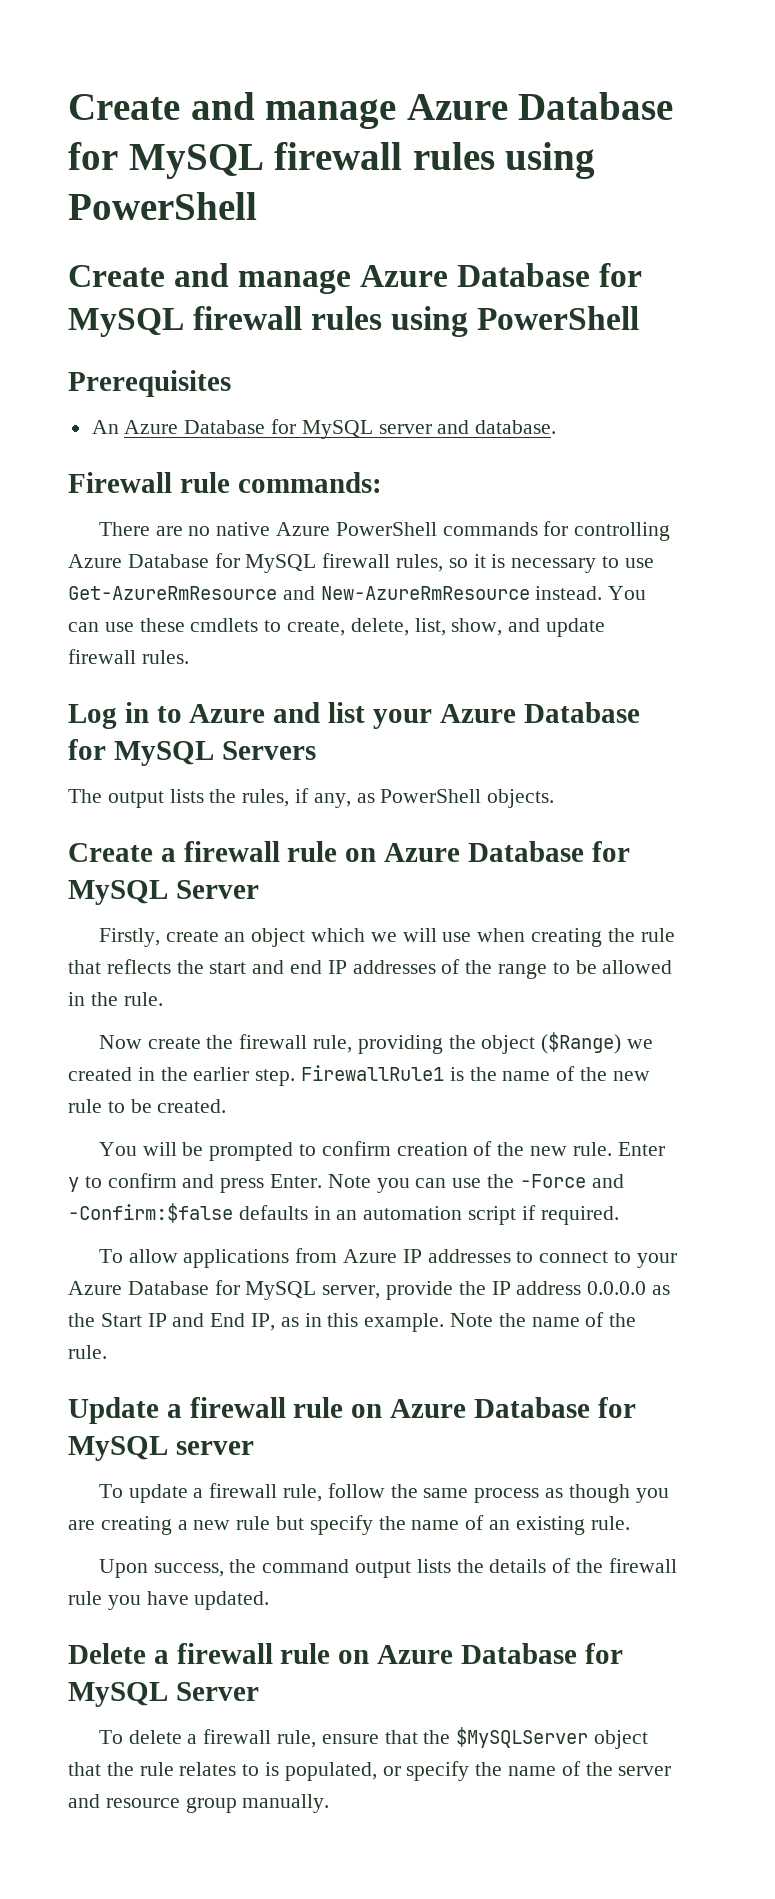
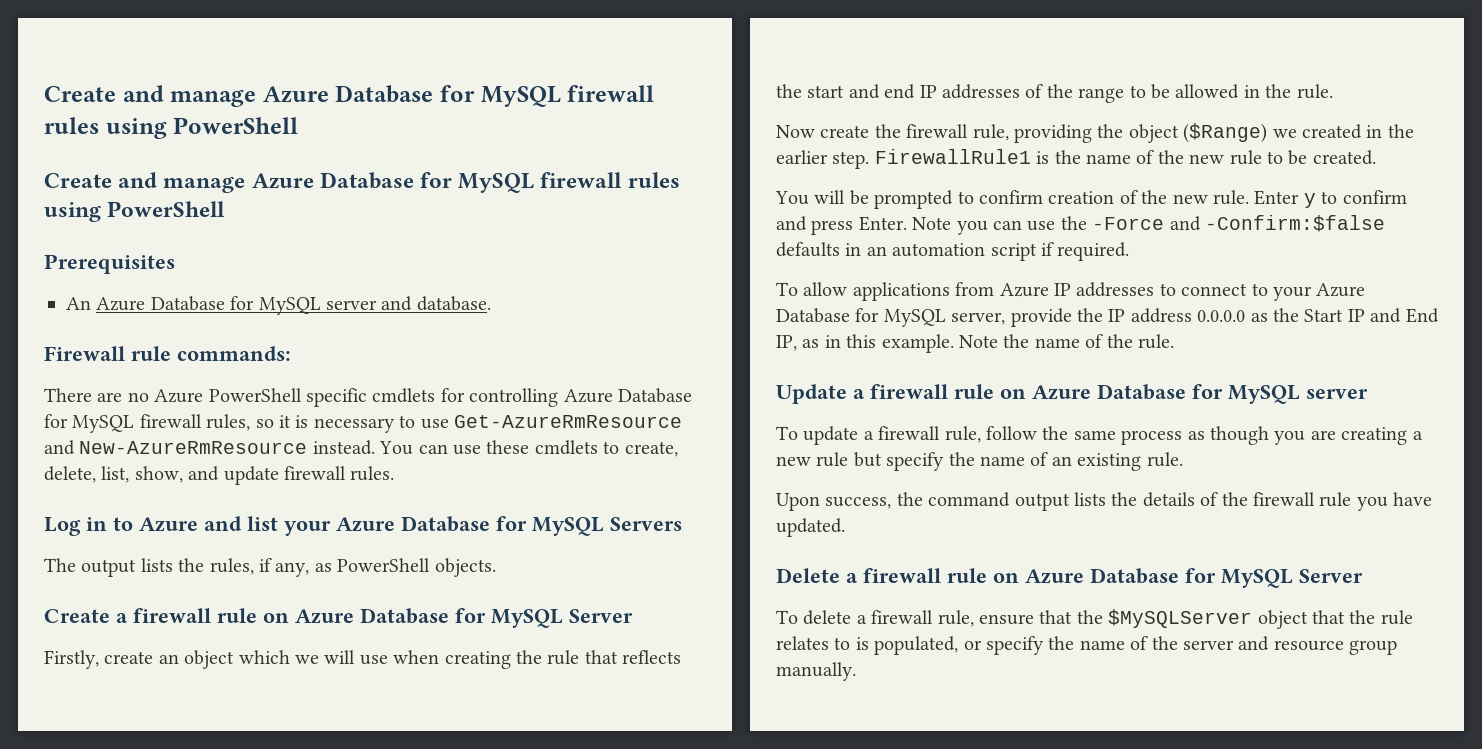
- There are no native Azure PowerShell commands for controlling Azure Database for MySQL firewall rules, so it is necessary to use Get-AzureRmResource and New-AzureRmResource instead.
+ There are no Azure PowerShell specific cmdlets for controlling Azure Database for MySQL firewall rules, so it is necessary to use Get-AzureRmResource and New-AzureRmResource instead.

